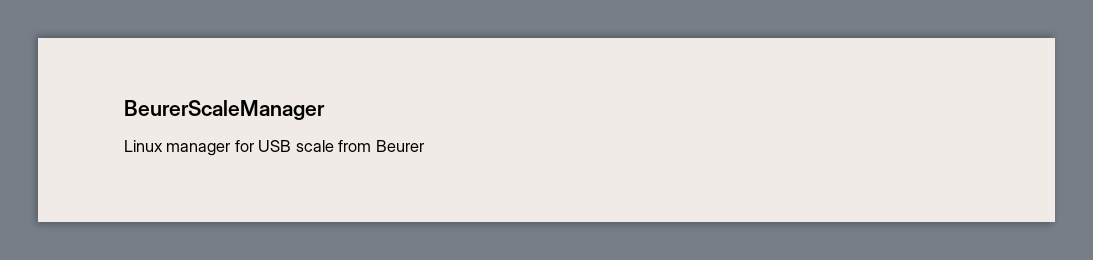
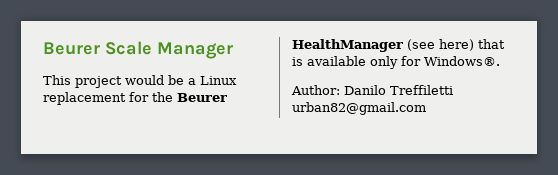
- BeurerScaleManager
- Linux manager for USB scale from Beurer
+ Beurer Scale Manager
+ This project would be a Linux replacement for the Beurer HealthManager (see here) that is available only for Windows®.
+ Author: Danilo Treffiletti urban82@gmail.com

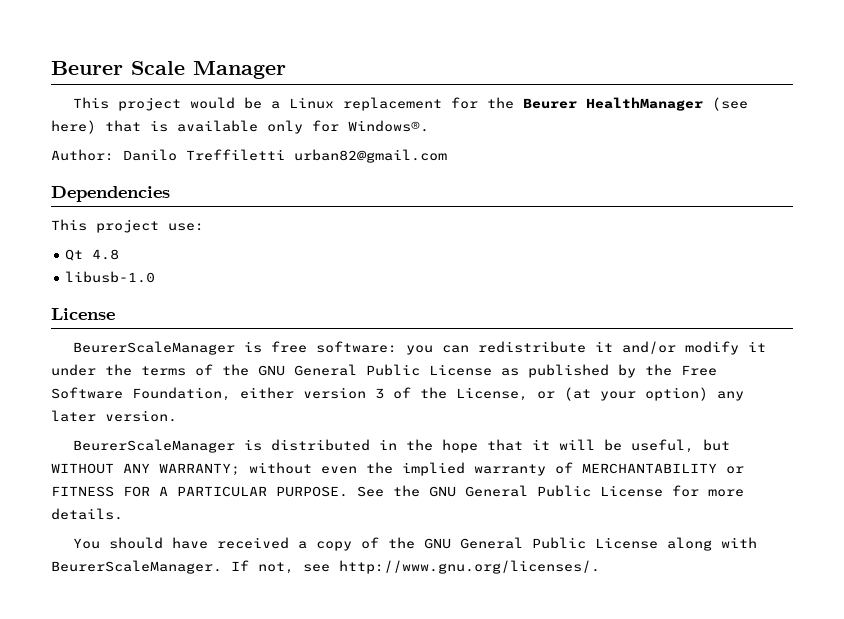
+ Dependencies
+ This project use:
+ Qt 4.8
+ libusb-1.0
+ License
+ BeurerScaleManager is free software: you can redistribute it and/or modify it under the terms of the GNU General Public License as published by the Free Software Foundation, either version 3 of the License, or (at your option) any later version.
+ BeurerScaleManager is distributed in the hope that it will be useful, but WITHOUT ANY WARRANTY; without even the implied warranty of MERCHANTABILITY or FITNESS FOR A PARTICULAR PURPOSE. See the GNU General Public License for more details.
+ You should have received a copy of the GNU General Public License along with BeurerScaleManager. If not, see http://www.gnu.org/licenses/.

